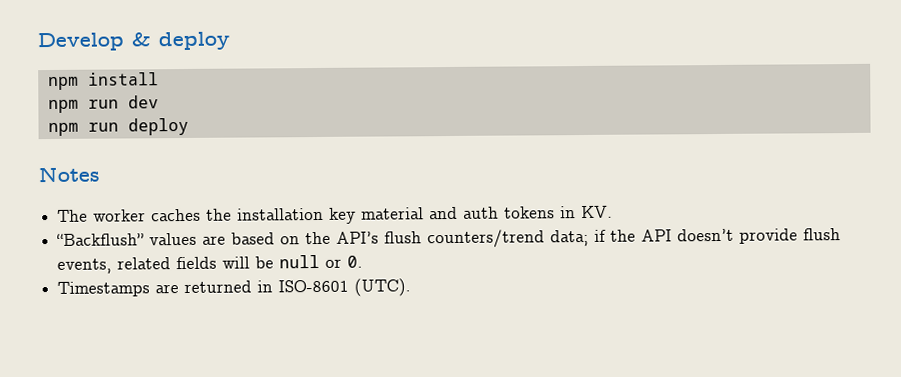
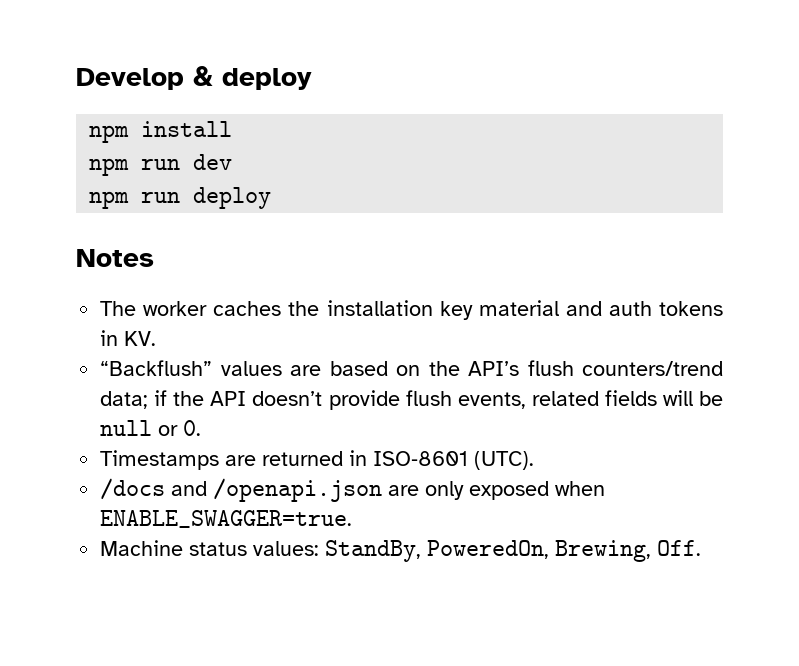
+ /docs and /openapi.json are only exposed when ENABLE_SWAGGER=true.
+ Machine status values: StandBy, PoweredOn, Brewing, Off.

